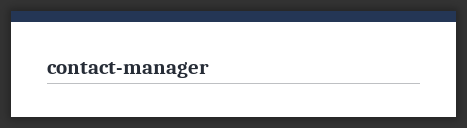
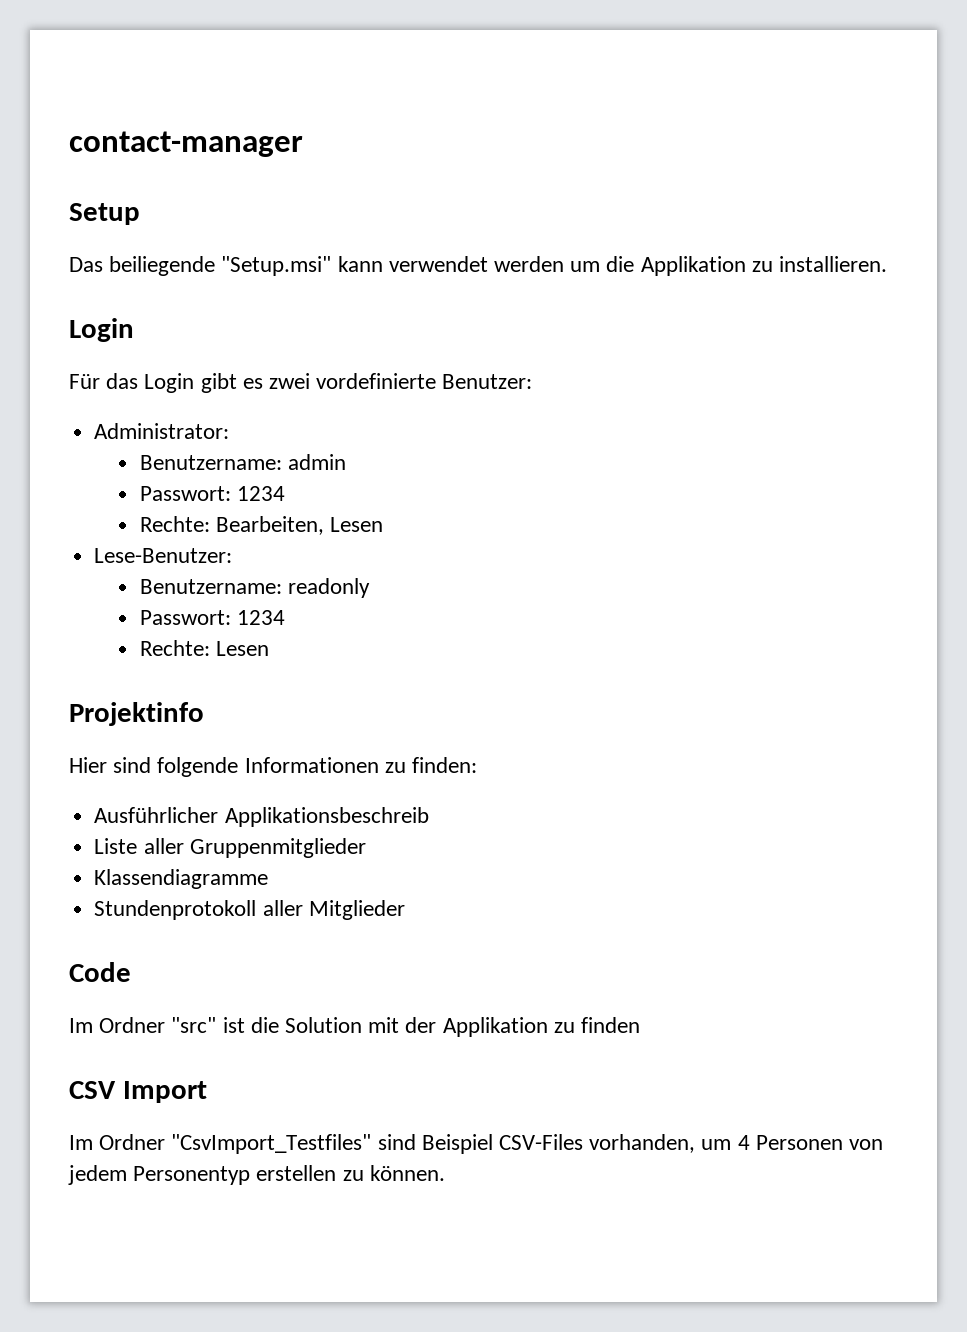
+ Setup
+ Das beiliegende "Setup.msi" kann verwendet werden um die Applikation zu installieren.
+ Login
+ Für das Login gibt es zwei vordefinierte Benutzer:
+ Administrator:
+ Benutzername: admin
+ Passwort: 1234
+ Rechte: Bearbeiten, Lesen
+ Lese-Benutzer:
+ Benutzername: readonly
+ Passwort: 1234
+ Rechte: Lesen
+ Projektinfo
+ Hier sind folgende Informationen zu finden:
+ Ausführlicher Applikationsbeschreib
+ Liste aller Gruppenmitglieder
+ Klassendiagramme
+ Stundenprotokoll aller Mitglieder
+ Code
+ Im Ordner "src" ist die Solution mit der Applikation zu finden
+ CSV Import
+ Im Ordner "CsvImport_Testfiles" sind Beispiel CSV-Files vorhanden, um 4 Personen von jedem Personentyp erstellen zu können.

